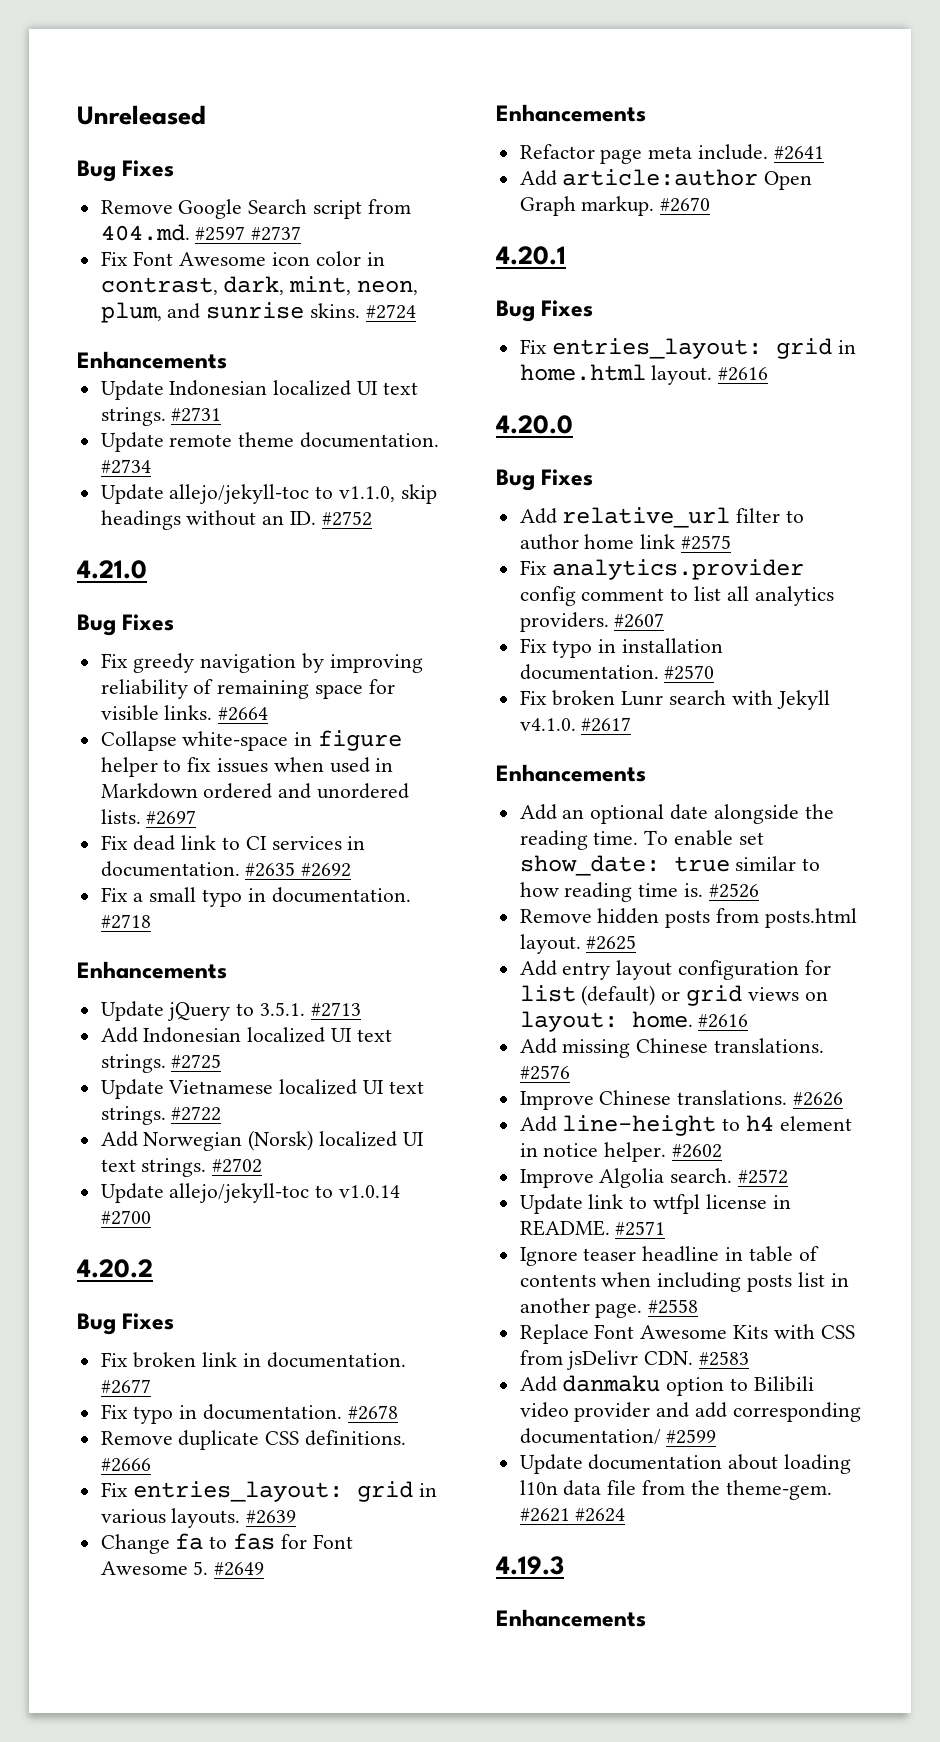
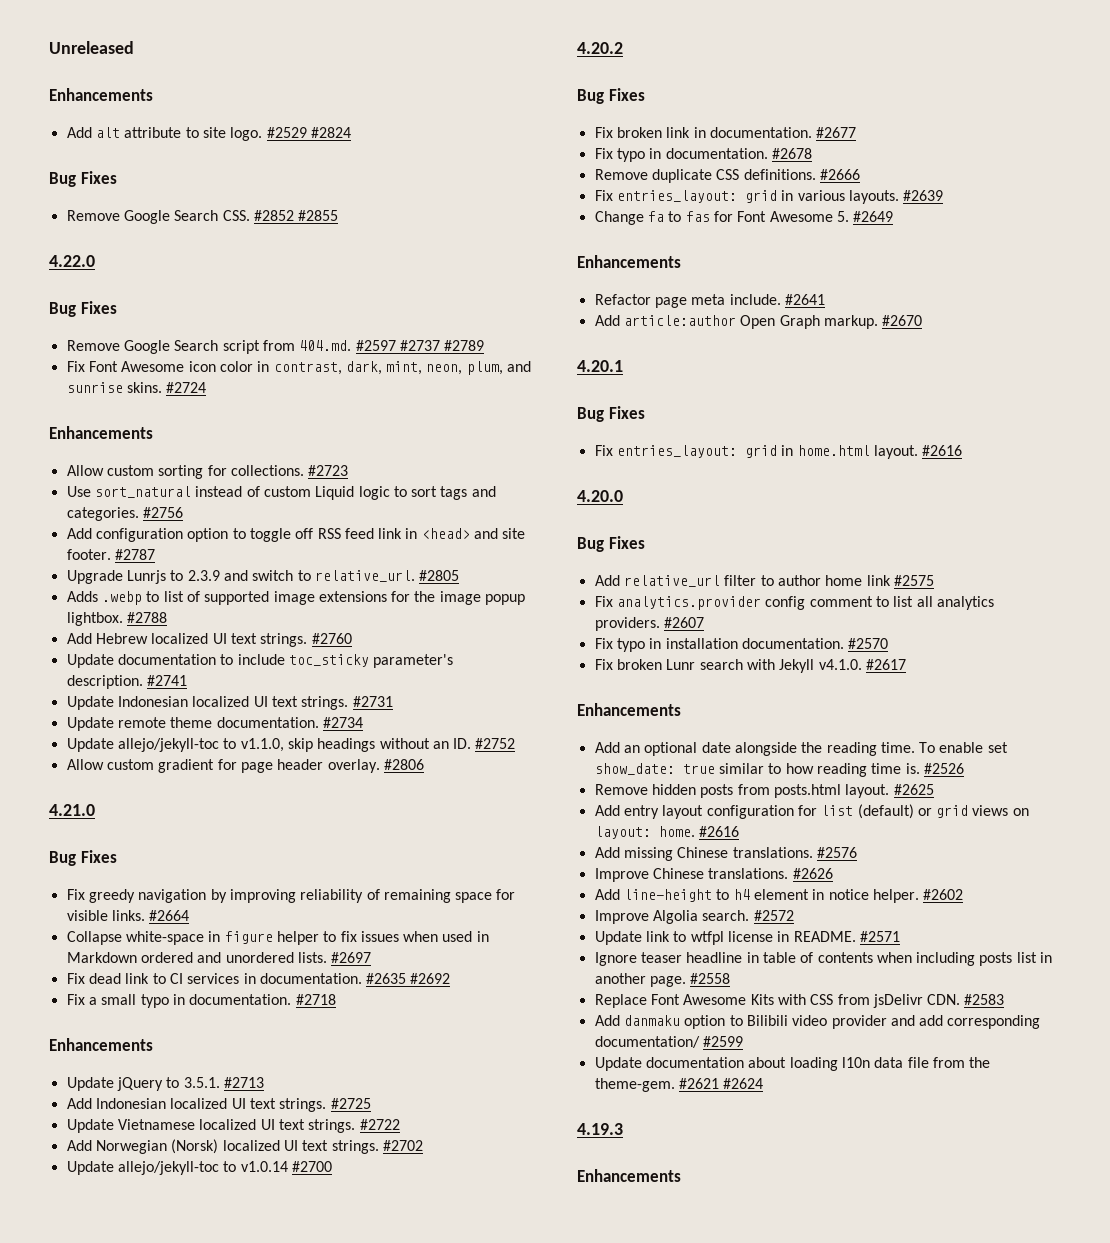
  Unreleased
+ Enhancements
+ Add alt attribute to site logo. #2529 #2824
+ Bug Fixes
+ Remove Google Search CSS. #2852 #2855
+ 4.22.0
- Remove Google Search script from 404.md. #2597 #2737
+ Remove Google Search script from 404.md. #2597 #2737 #2789
+ Allow custom sorting for collections. #2723
+ Use sort_natural instead of custom Liquid logic to sort tags and categories. #2756
+ Add configuration option to toggle off RSS feed link in <head> and site footer. #2787
+ Upgrade Lunrjs to 2.3.9 and switch to relative_url. #2805
+ Adds .webp to list of supported image extensions for the image popup lightbox. #2788
+ Add Hebrew localized UI text strings. #2760
+ Update documentation to include toc_sticky parameter's description. #2741
+ Allow custom gradient for page header overlay. #2806

